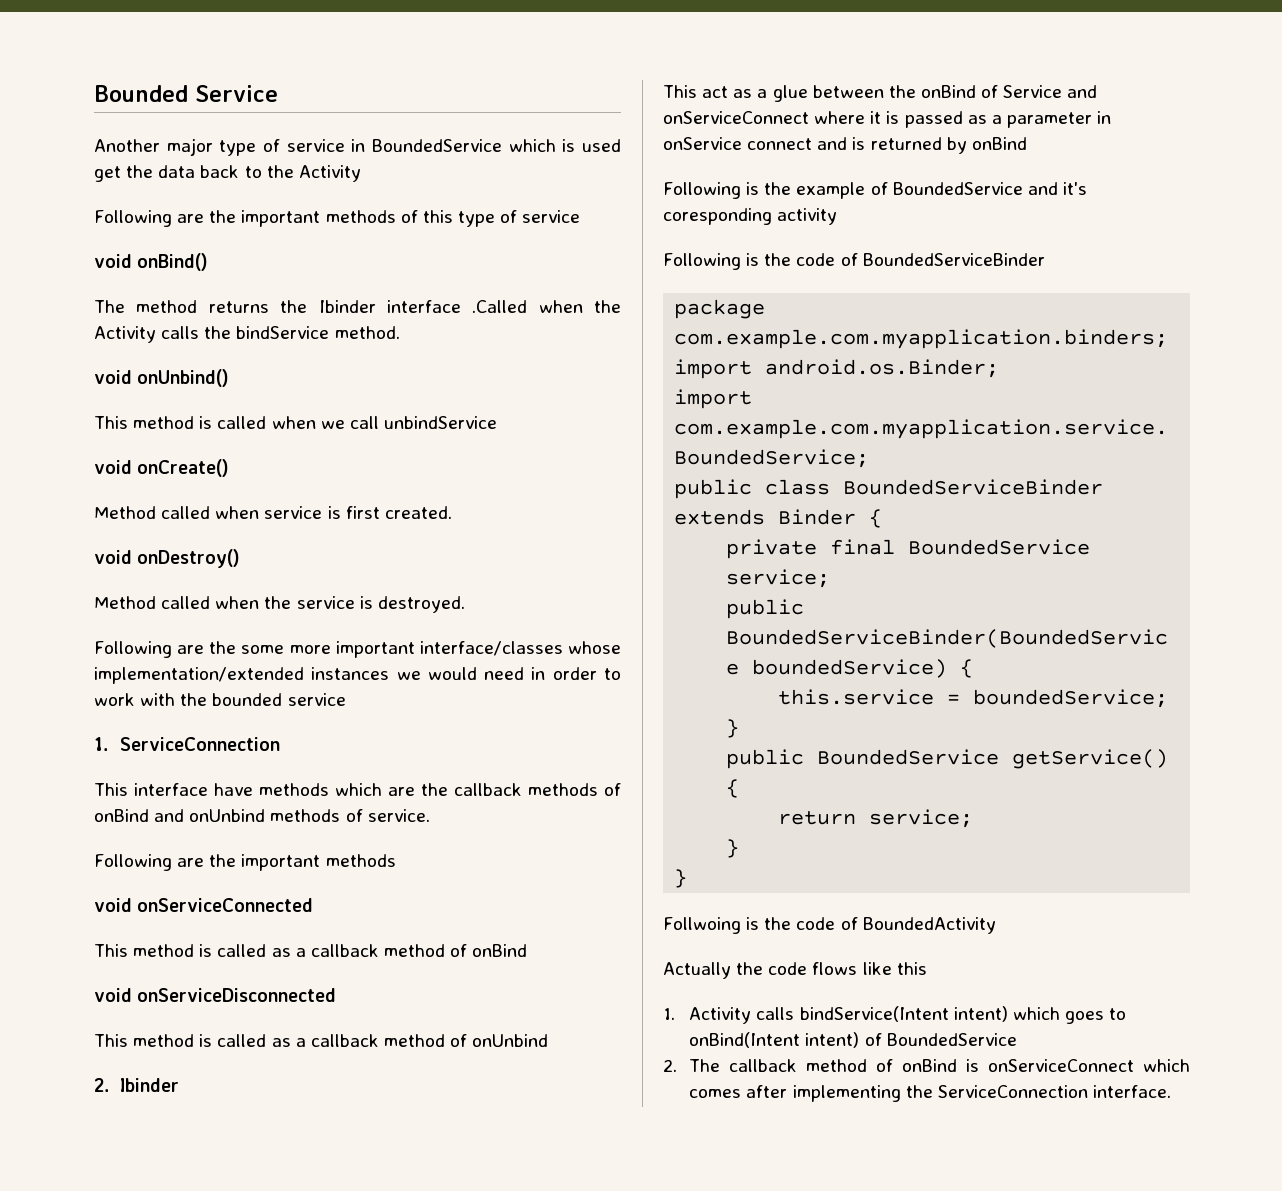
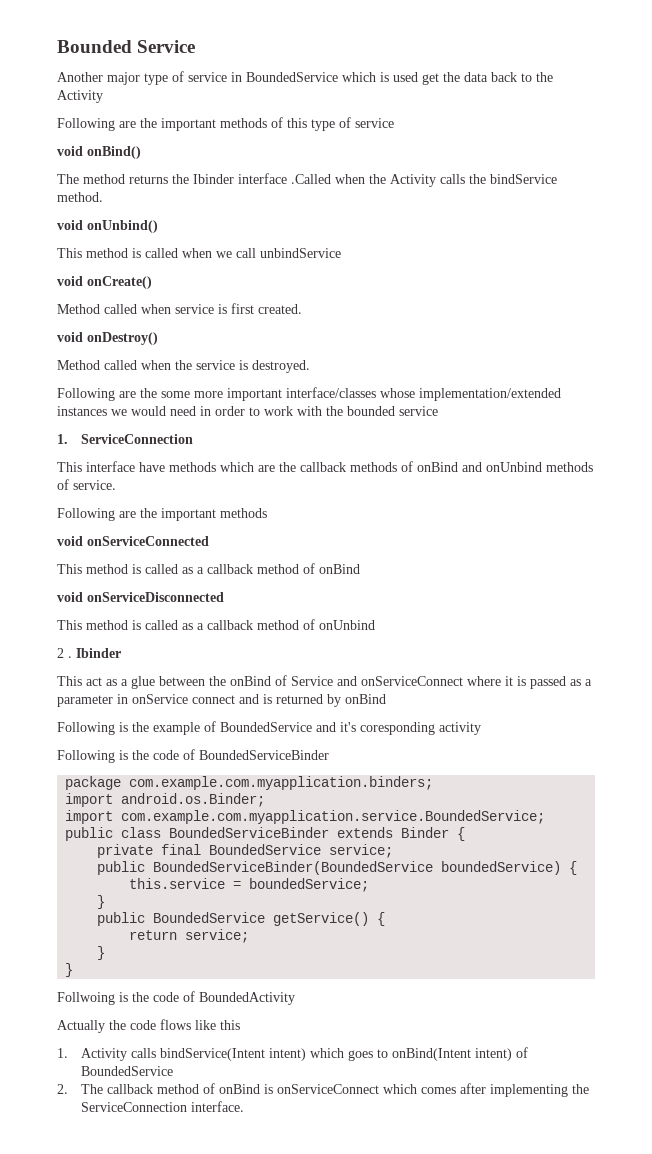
- 2. Ibinder
+ 2 . Ibinder

